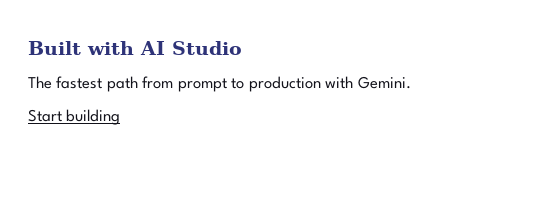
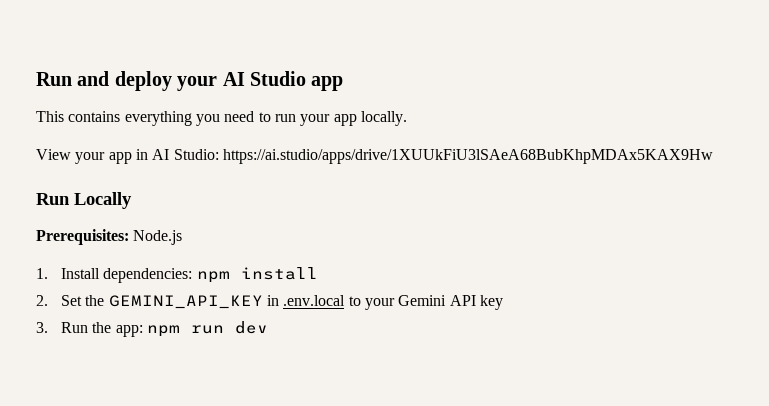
- Built with AI Studio
- The fastest path from prompt to production with Gemini.
- Start building
+ Run and deploy your AI Studio app
+ This contains everything you need to run your app locally.
+ View your app in AI Studio: https://ai.studio/apps/drive/1XUUkFiU3lSAeA68BubKhpMDAx5KAX9Hw
+ Run Locally
+ Prerequisites: Node.js
+ 1. Install dependencies: npm install
+ 2. Set the GEMINI_API_KEY in .env.local to your Gemini API key
+ 3. Run the app: npm run dev

